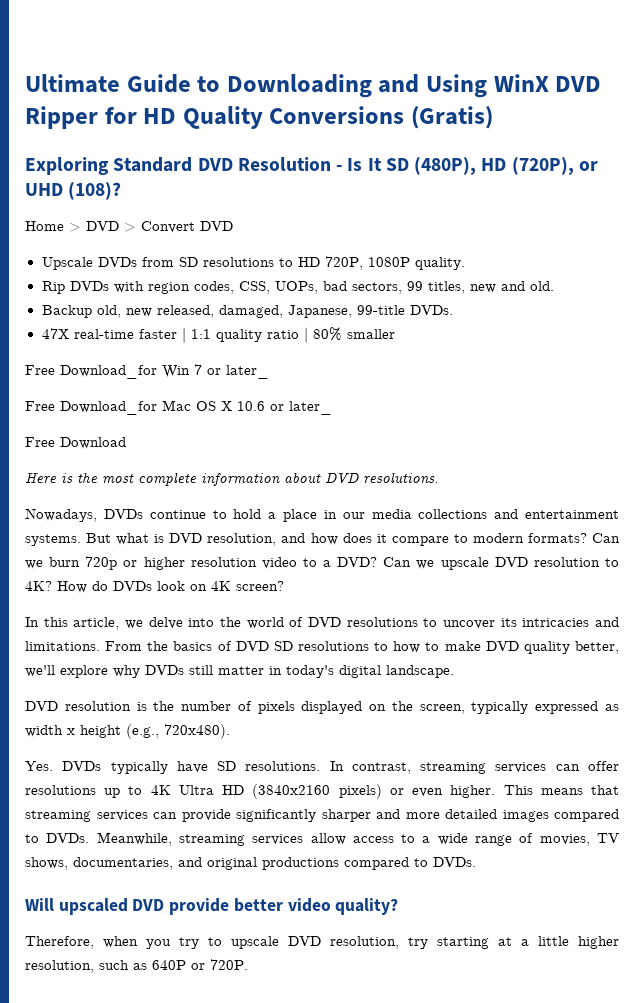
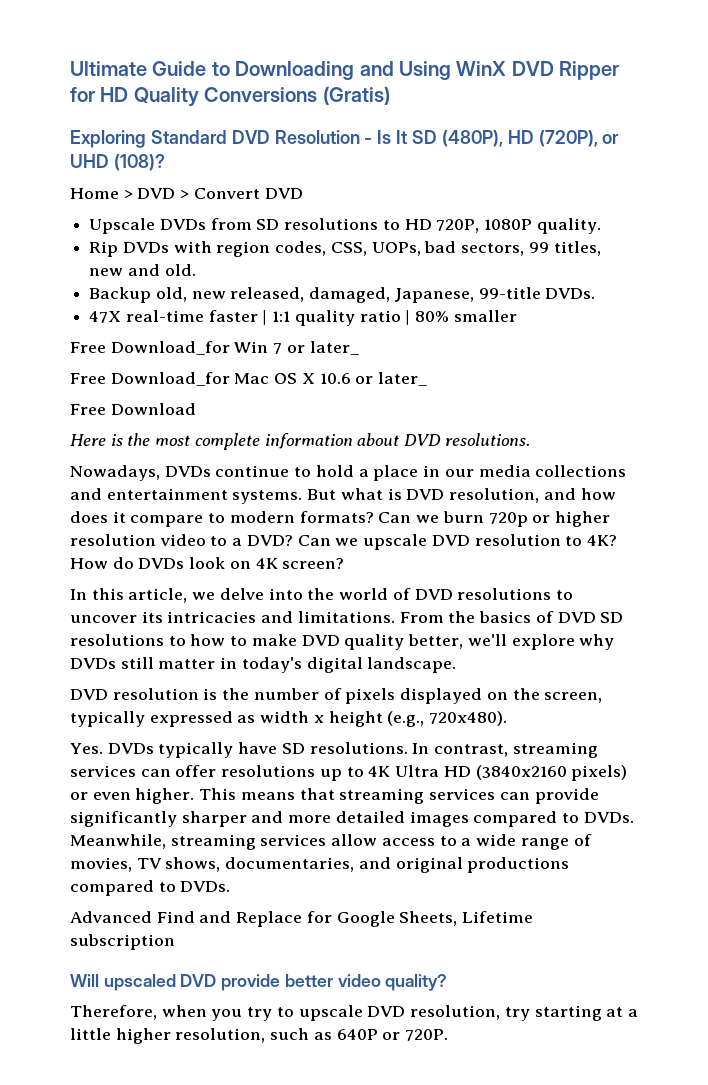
+ Advanced Find and Replace for Google Sheets, Lifetime subscription

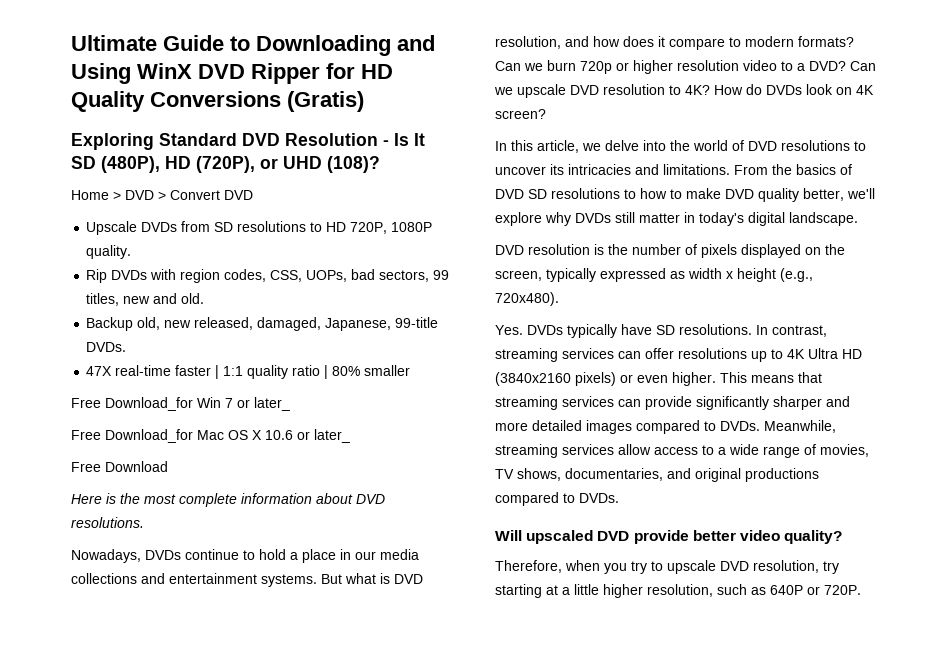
- Advanced Find and Replace for Google Sheets, Lifetime subscription

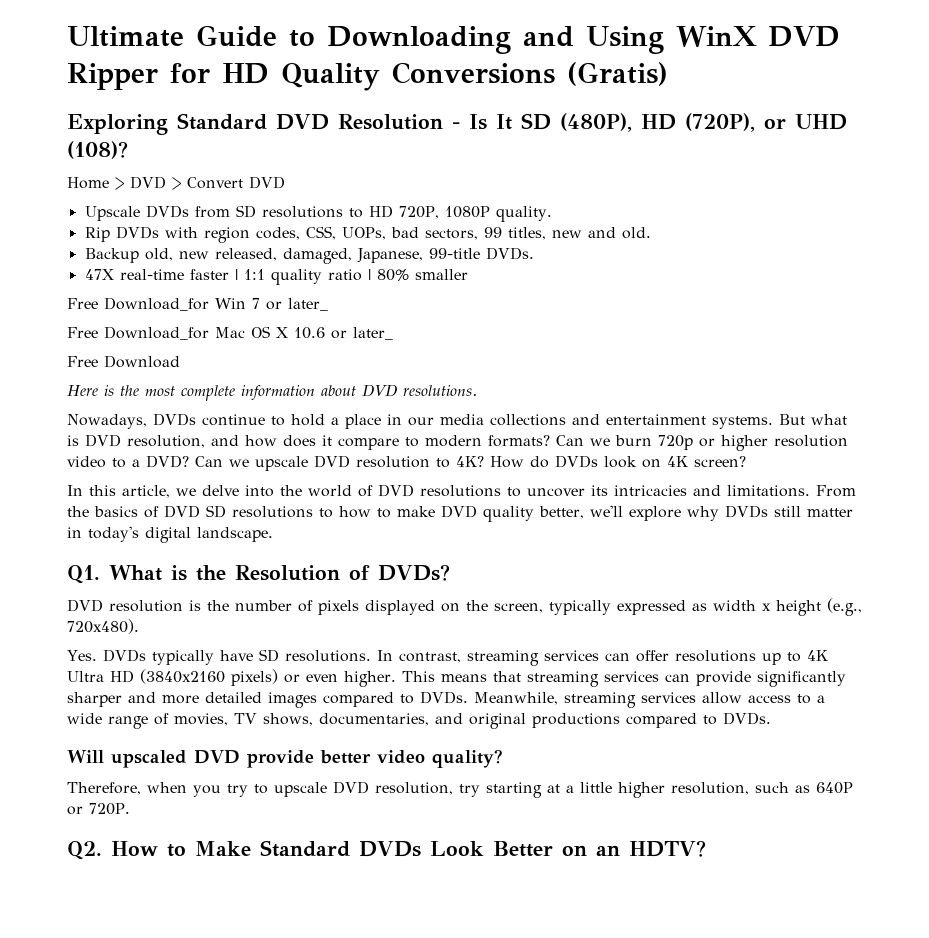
+ Q1. What is the Resolution of DVDs?
+ Q2. How to Make Standard DVDs Look Better on an HDTV?

